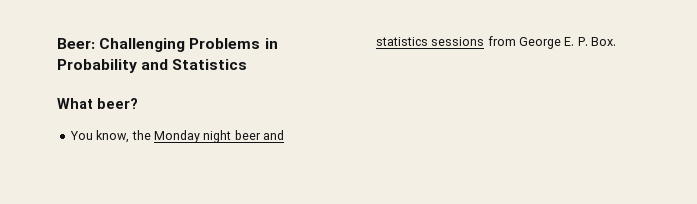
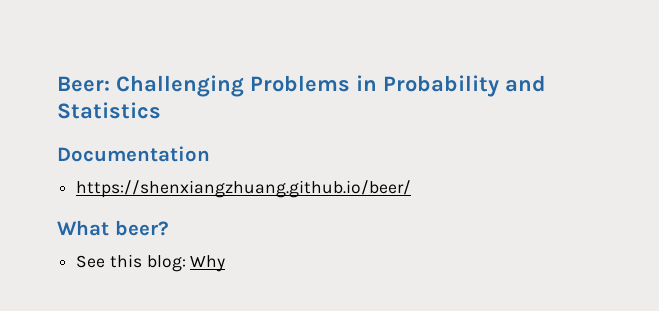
+ Documentation
+ https://shenxiangzhuang.github.io/beer/
- You know, the Monday night beer and statistics sessions from George E. P. Box.
+ See this blog: Why

